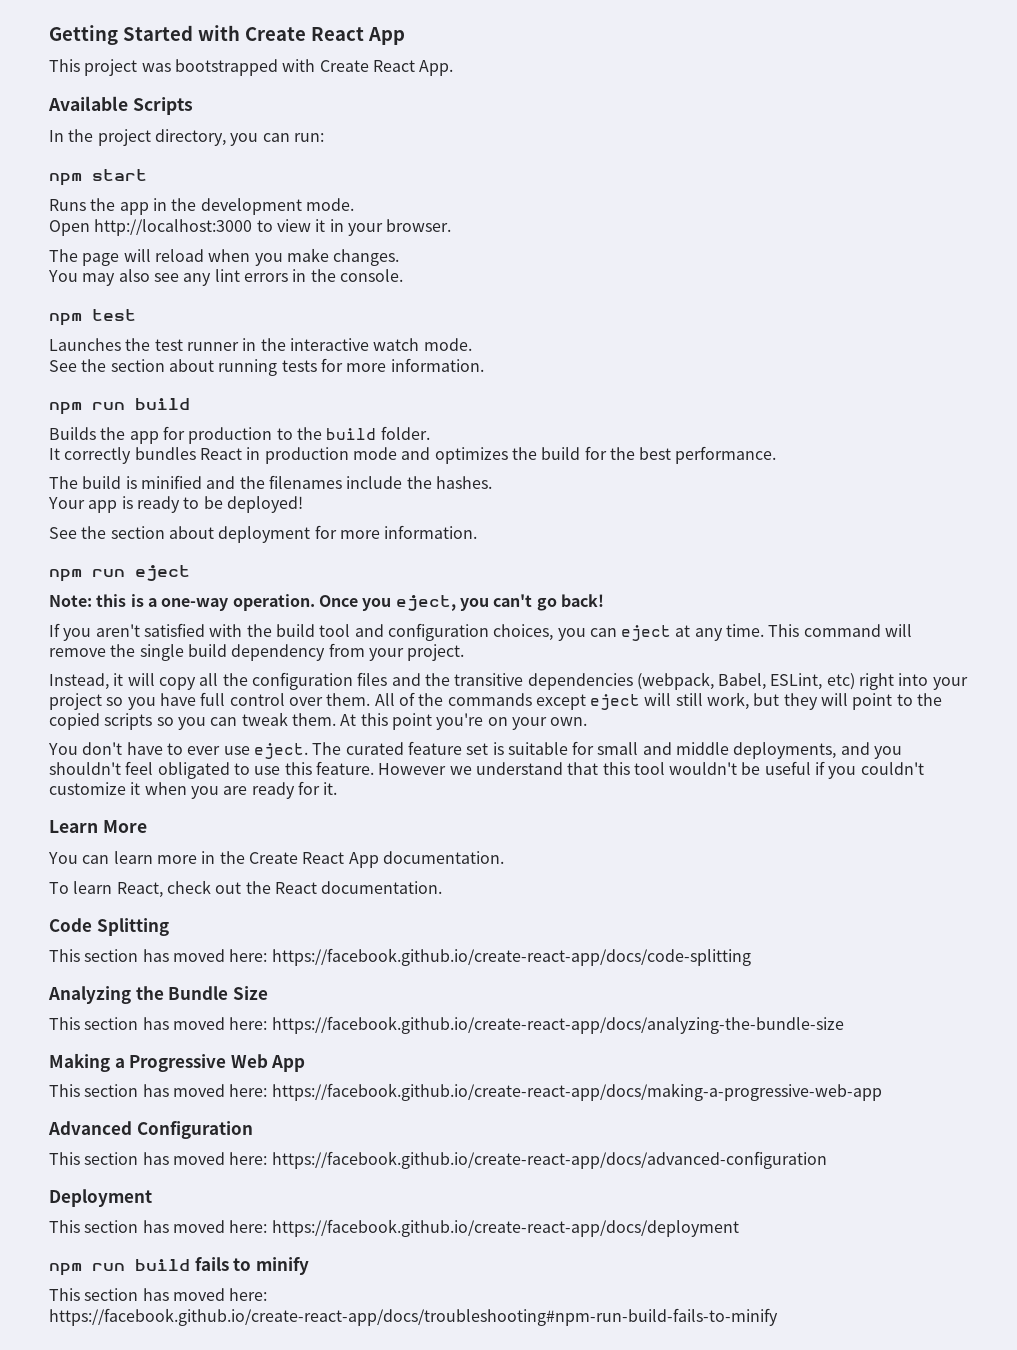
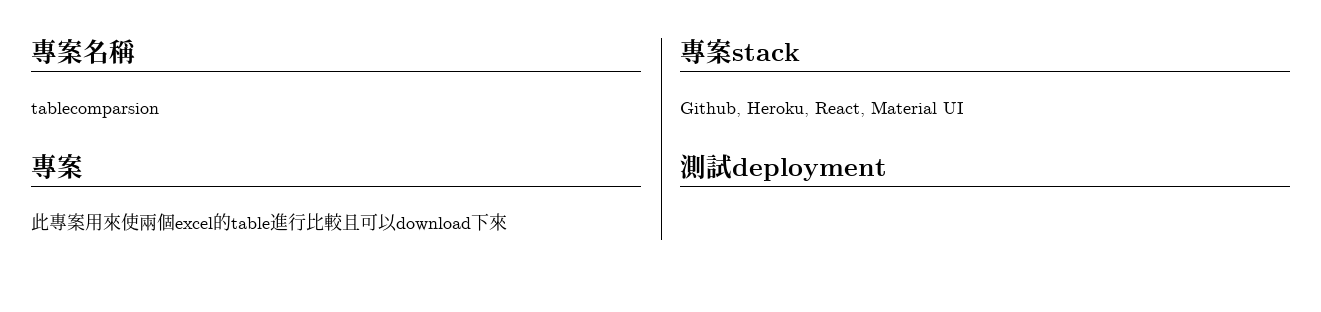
- Getting Started with Create React App
- This project was bootstrapped with Create React App.
- Available Scripts
- In the project directory, you can run:
- npm start
- Runs the app in the development mode.
- Open http://localhost:3000 to view it in your browser.
- The page will reload when you make changes.
- You may also see any lint errors in the console.
- npm test
- Launches the test runner in the interactive watch mode.
- See the section about running tests for more information.
- npm run build
- Builds the app for production to the build folder.
- It correctly bundles React in production mode and optimizes the build for the best performance.
- The build is minified and the filenames include the hashes.
- Your app is ready to be deployed!
- See the section about deployment for more information.
- npm run eject
- Note: this is a one-way operation. Once you eject, you can't go back!
- If you aren't satisfied with the build tool and configuration choices, you can eject at any time. This command will remove the single build dependency from your project.
- Instead, it will copy all the configuration files and the transitive dependencies (webpack, Babel, ESLint, etc) right into your project so you have full control over them. All of the commands except eject will still work, but they will point to the copied scripts so you can tweak them. At this point you're on your own.
- You don't have to ever use eject. The curated feature set is suitable for small and middle deployments, and you shouldn't feel obligated to use this feature. However we understand that this tool wouldn't be useful if you couldn't customize it when you are ready for it.
- Learn More
- You can learn more in the Create React App documentation.
- To learn React, check out the React documentation.
- Code Splitting
- This section has moved here: https://facebook.github.io/create-react-app/docs/code-splitting
- Analyzing the Bundle Size
- This section has moved here: https://facebook.github.io/create-react-app/docs/analyzing-the-bundle-size
- Making a Progressive Web App
- This section has moved here: https://facebook.github.io/create-react-app/docs/making-a-progressive-web-app
- Advanced Configuration
- This section has moved here: https://facebook.github.io/create-react-app/docs/advanced-configuration
- Deployment
- This section has moved here: https://facebook.github.io/create-react-app/docs/deployment
- npm run build fails to minify
- This section has moved here: https://facebook.github.io/create-react-app/docs/troubleshooting#npm-run-build-fails-to-minify
+ 專案名稱
+ tablecomparsion
+ 專案
+ 此專案用來使兩個excel的table進行比較且可以download下來
+ 專案stack
+ Github, Heroku, React, Material UI
+ 測試deployment

